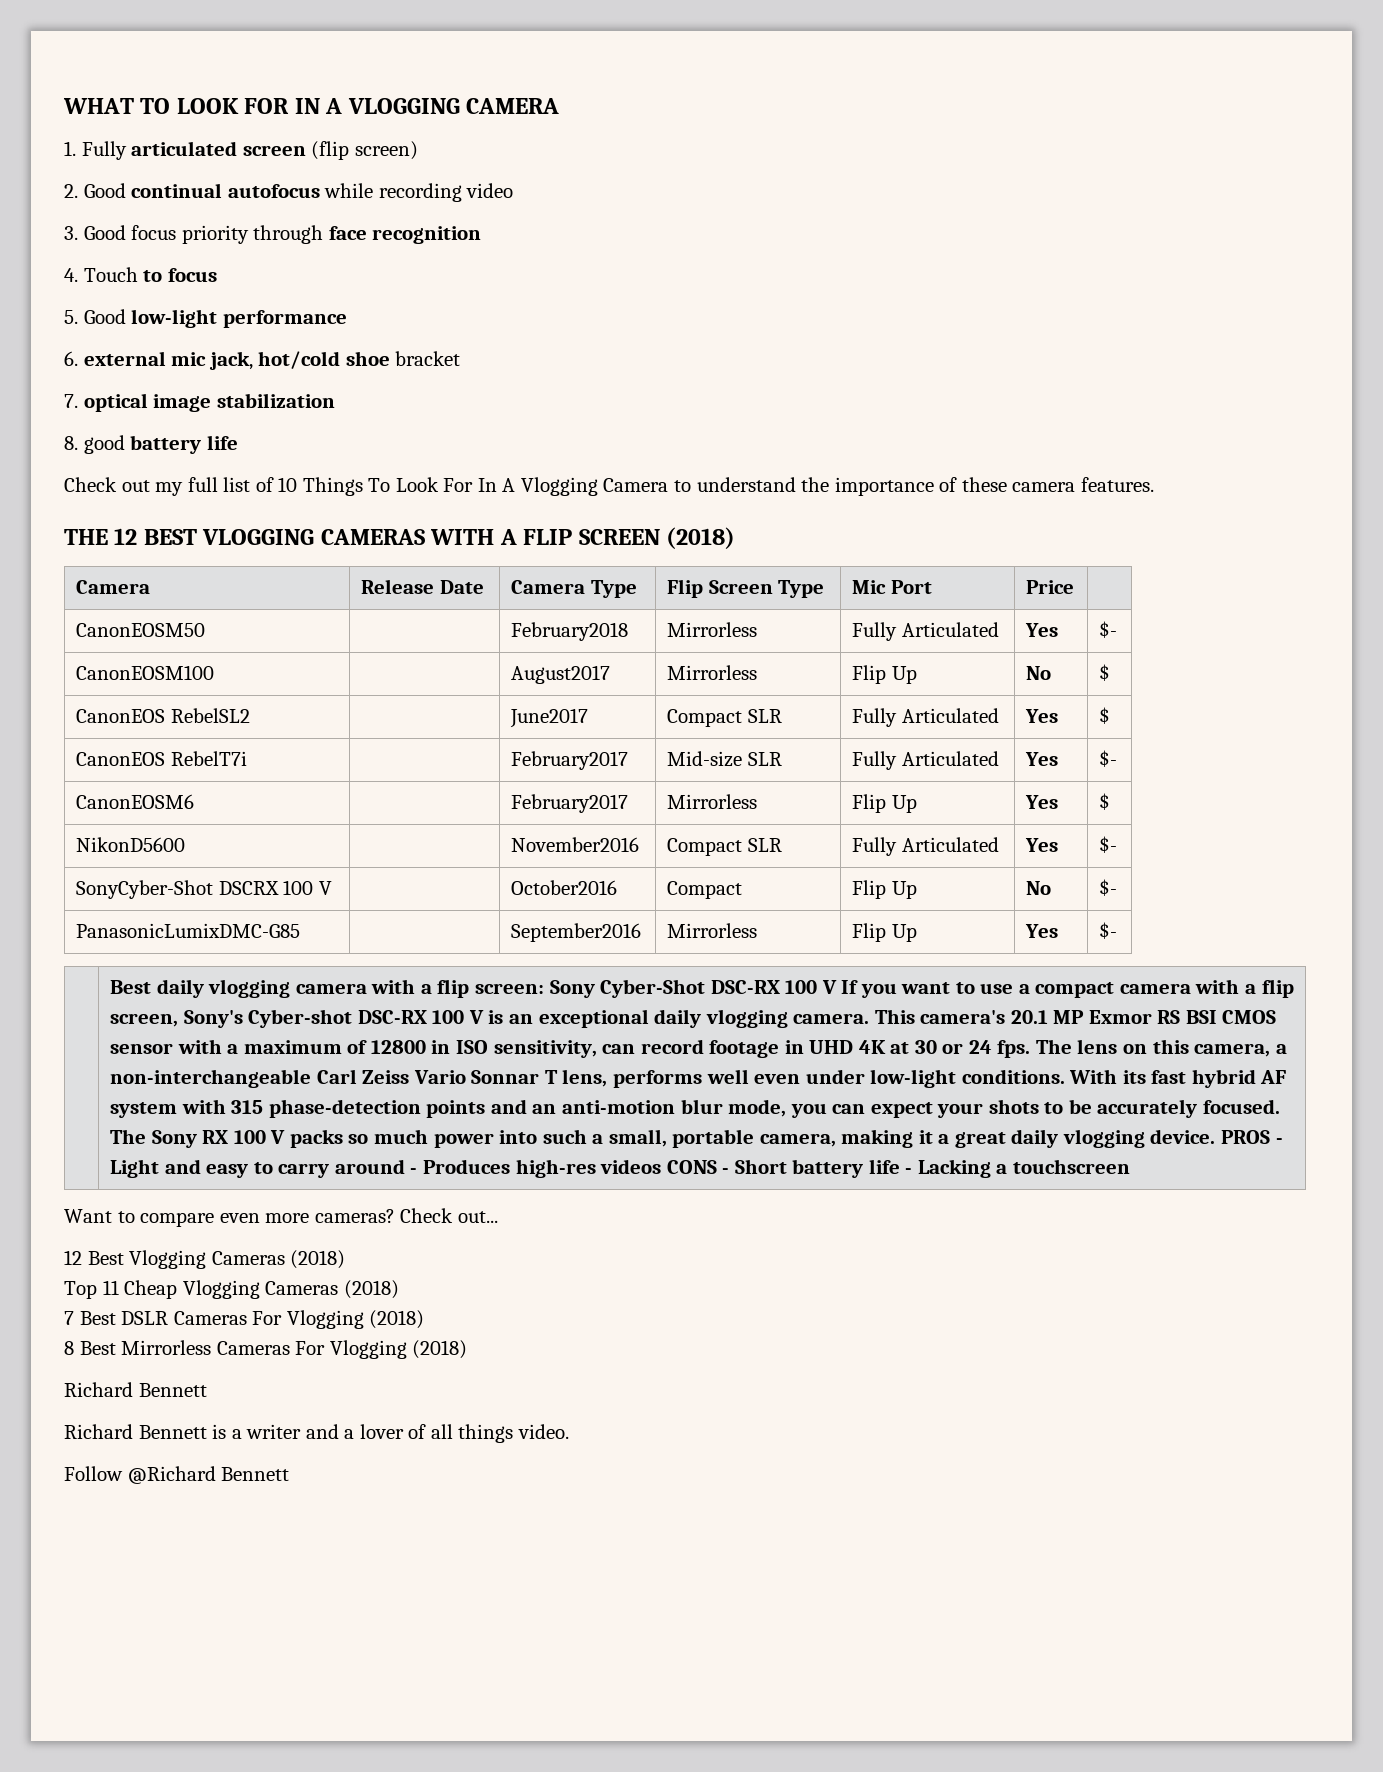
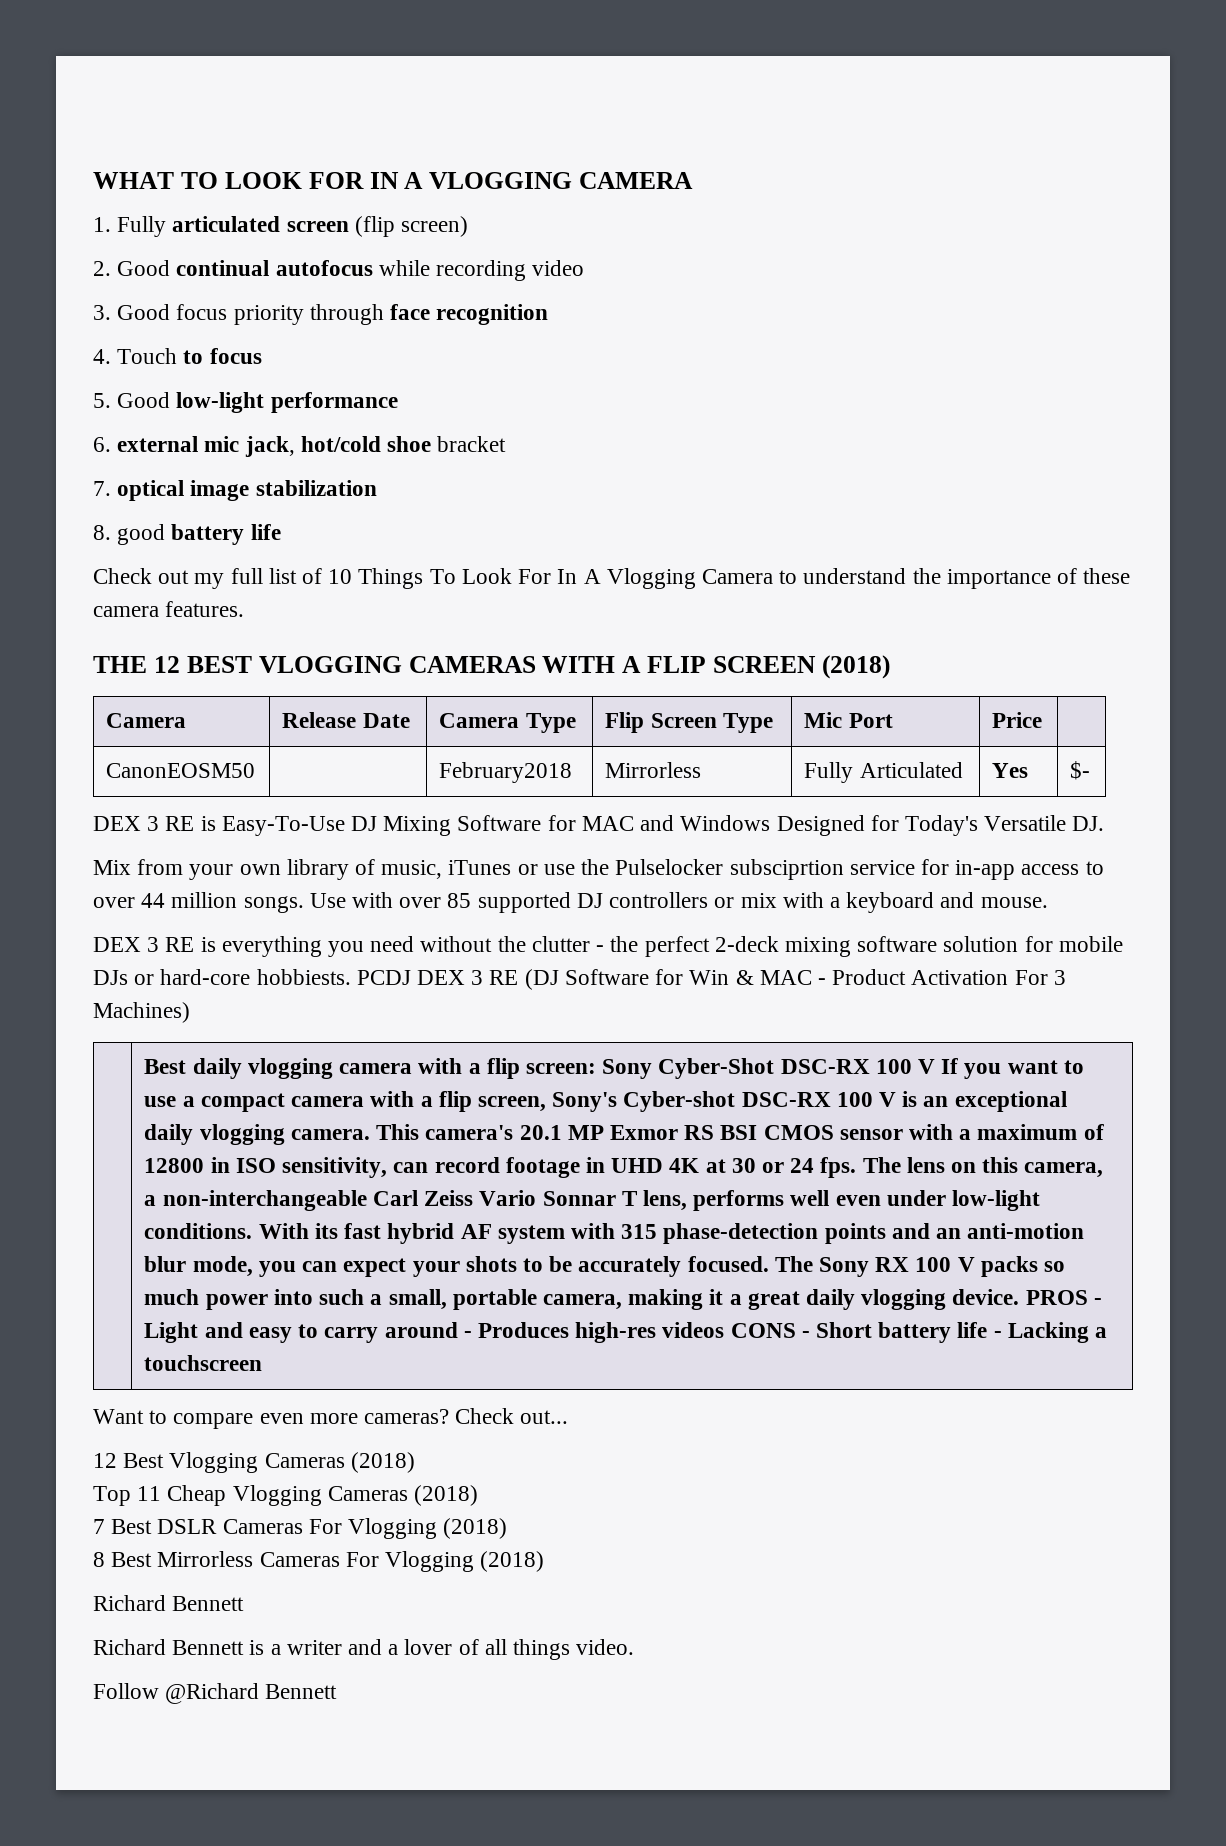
- CanonEOSM100 | | August2017 | Mirrorless | Flip Up | No | $
- CanonEOS RebelSL2 | | June2017 | Compact SLR | Fully Articulated | Yes | $
- CanonEOS RebelT7i | | February2017 | Mid-size SLR | Fully Articulated | Yes | $-
- CanonEOSM6 | | February2017 | Mirrorless | Flip Up | Yes | $
- NikonD5600 | | November2016 | Compact SLR | Fully Articulated | Yes | $-
- SonyCyber-Shot DSCRX 100 V | | October2016 | Compact | Flip Up | No | $-
- PanasonicLumixDMC-G85 | | September2016 | Mirrorless | Flip Up | Yes | $-
+ DEX 3 RE is Easy-To-Use DJ Mixing Software for MAC and Windows Designed for Today's Versatile DJ.
+ Mix from your own library of music, iTunes or use the Pulselocker subsciprtion service for in-app access to over 44 million songs. Use with over 85 supported DJ controllers or mix with a keyboard and mouse.
+ DEX 3 RE is everything you need without the clutter - the perfect 2-deck mixing software solution for mobile DJs or hard-core hobbiests. PCDJ DEX 3 RE (DJ Software for Win & MAC - Product Activation For 3 Machines)

